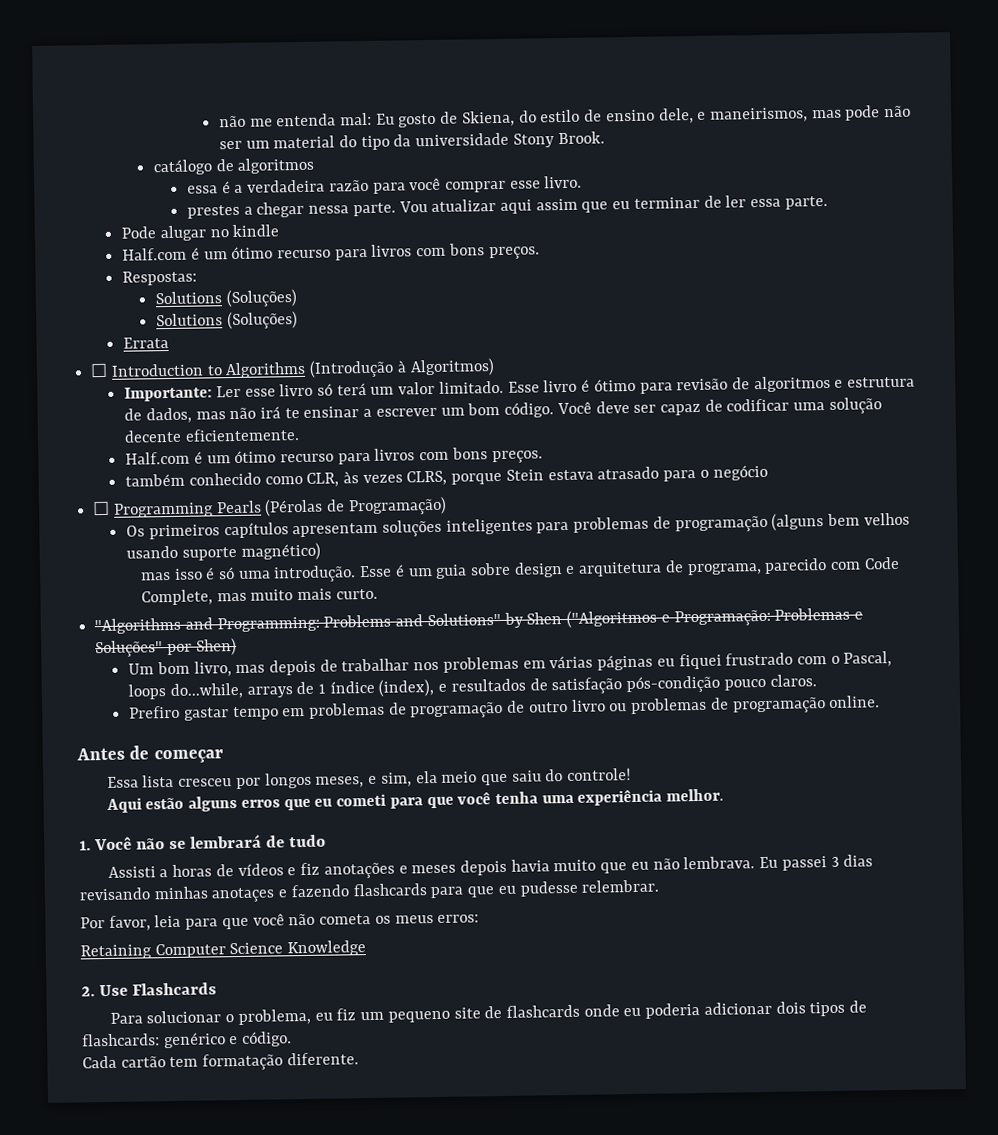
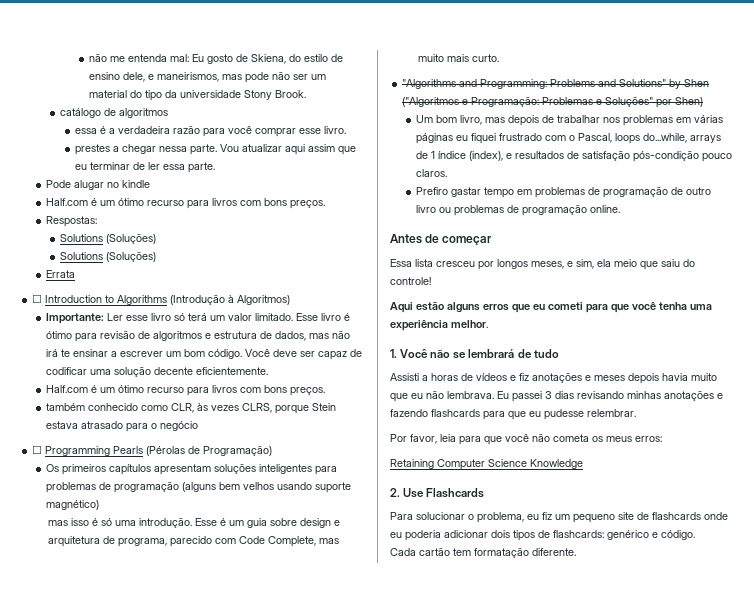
- Eu passei 3 dias revisando minhas anotaçes e fazendo flashcards para que eu pudesse relembrar.
+ Eu passei 3 dias revisando minhas anotações e fazendo flashcards para que eu pudesse relembrar.

